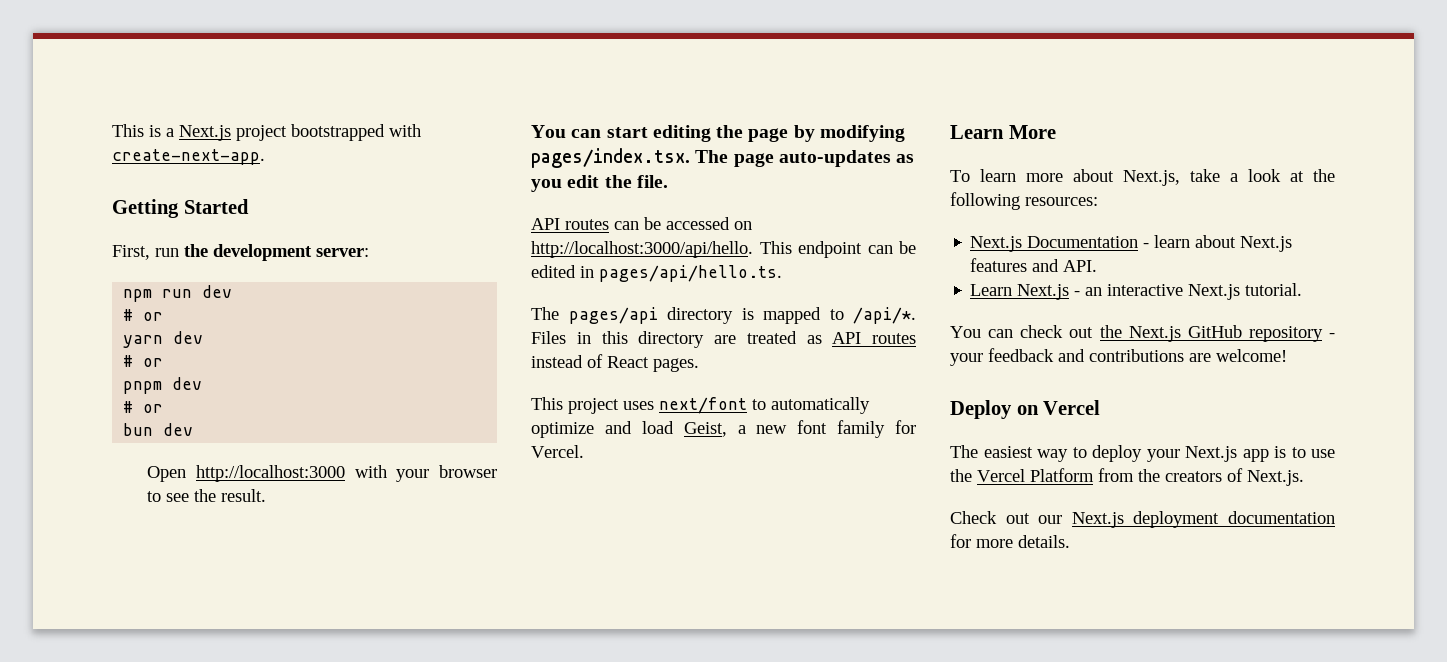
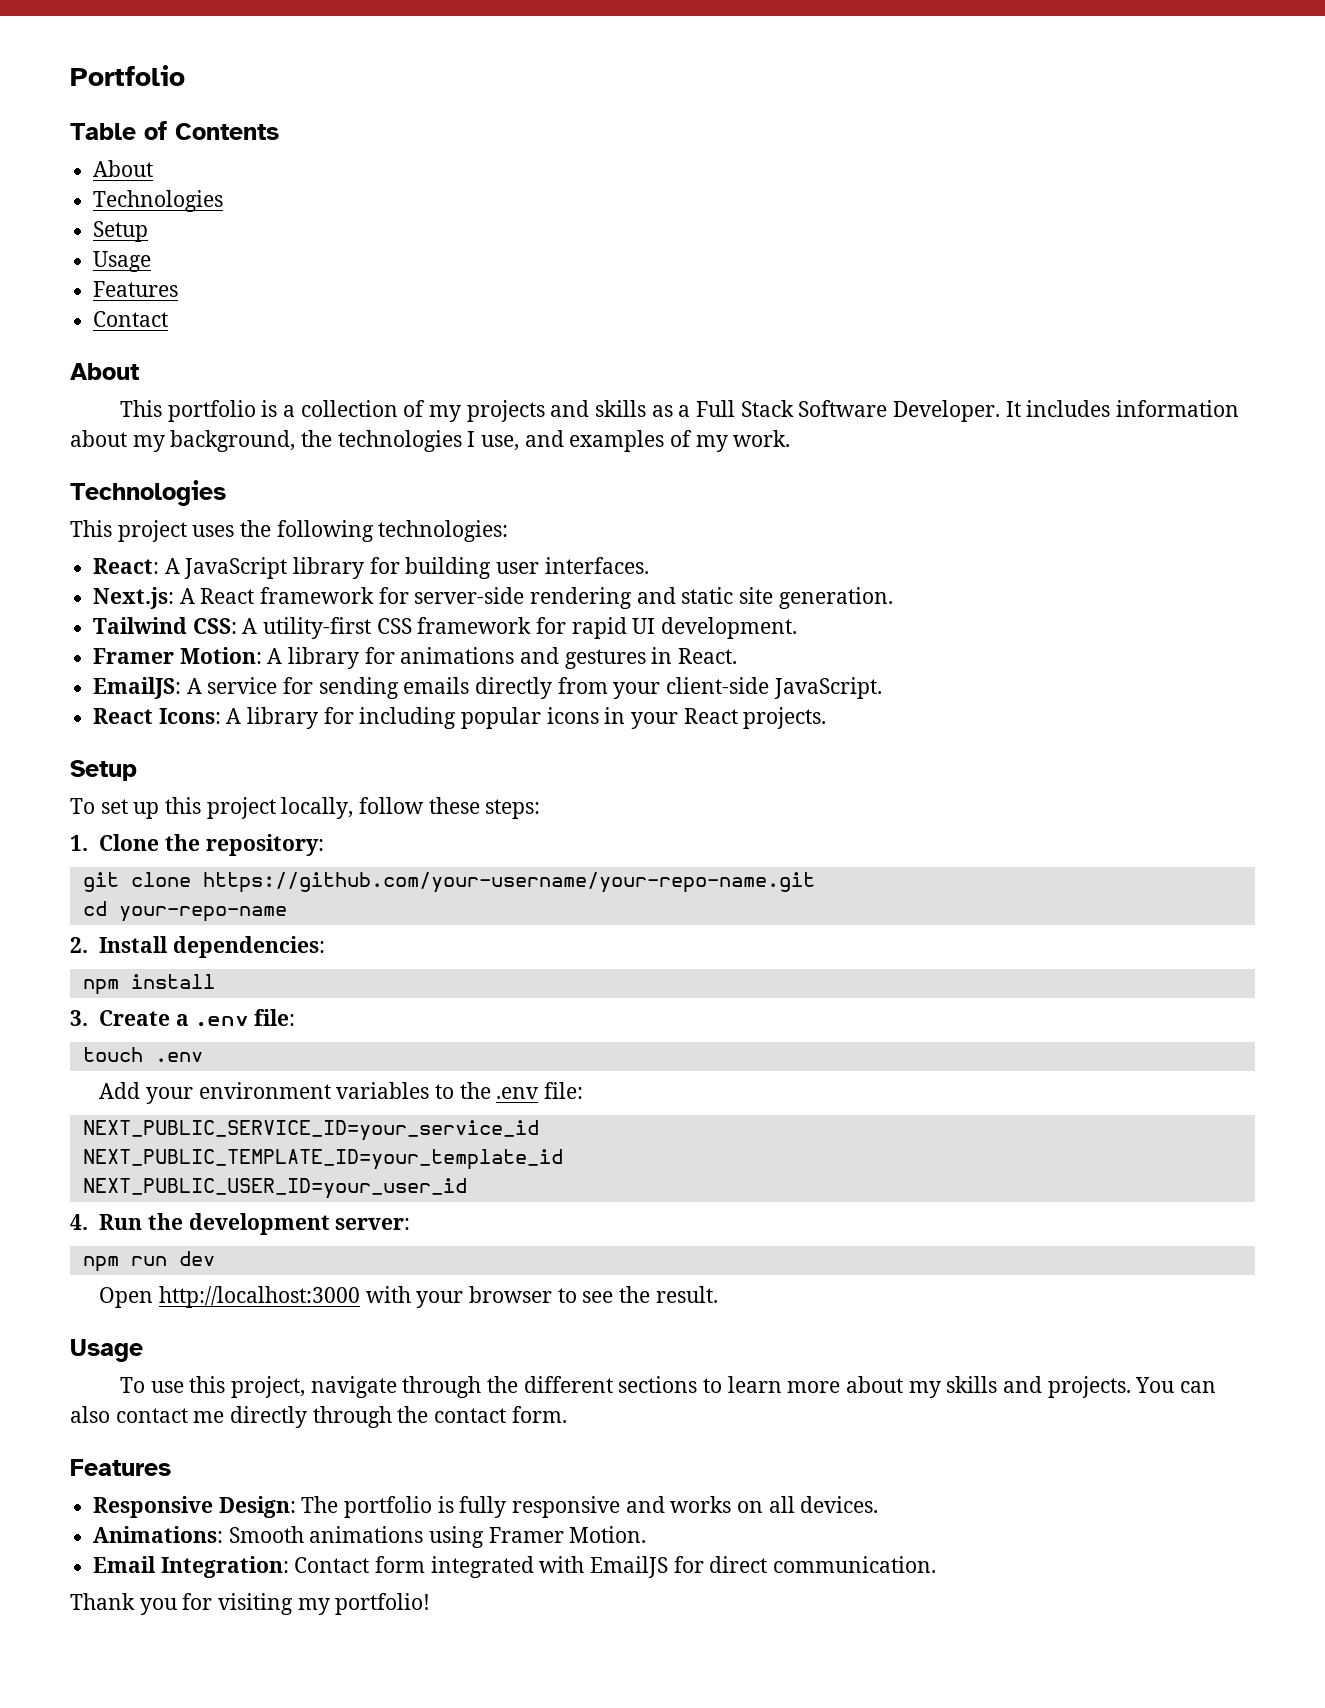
- This is a Next.js project bootstrapped with create-next-app.
- Getting Started
- First, run the development server:
+ Portfolio
+ Table of Contents
+ About
+ Technologies
+ Setup
+ Usage
+ Features
+ Contact
+ About
+ This portfolio is a collection of my projects and skills as a Full Stack Software Developer. It includes information about my background, the technologies I use, and examples of my work.
+ Technologies
+ This project uses the following technologies:
+ React: A JavaScript library for building user interfaces.
+ Next.js: A React framework for server-side rendering and static site generation.
+ Tailwind CSS: A utility-first CSS framework for rapid UI development.
+ Framer Motion: A library for animations and gestures in React.
+ EmailJS: A service for sending emails directly from your client-side JavaScript.
+ React Icons: A library for including popular icons in your React projects.
+ Setup
+ To set up this project locally, follow these steps:
+ 1. Clone the repository:
+ git clone https://github.com/your-username/your-repo-name.git
+ cd your-repo-name
+ 2. Install dependencies:
+ npm install
+ 3. Create a .env file:
+ touch .env
+ Add your environment variables to the .env file:
+ NEXT_PUBLIC_SERVICE_ID=your_service_id
+ NEXT_PUBLIC_TEMPLATE_ID=your_template_id
+ NEXT_PUBLIC_USER_ID=your_user_id
+ 4. Run the development server:
  npm run dev
- # or
- yarn dev
- # or
- pnpm dev
- # or
- bun dev
  Open http://localhost:3000 with your browser to see the result.
- You can start editing the page by modifying pages/index.tsx. The page auto-updates as you edit the file.
- API routes can be accessed on http://localhost:3000/api/hello. This endpoint can be edited in pages/api/hello.ts.
- The pages/api directory is mapped to /api/*. Files in this directory are treated as API routes instead of React pages.
- This project uses next/font to automatically optimize and load Geist, a new font family for Vercel.
- Learn More
- To learn more about Next.js, take a look at the following resources:
- Next.js Documentation - learn about Next.js features and API.
- Learn Next.js - an interactive Next.js tutorial.
- You can check out the Next.js GitHub repository - your feedback and contributions are welcome!
- Deploy on Vercel
- The easiest way to deploy your Next.js app is to use the Vercel Platform from the creators of Next.js.
- Check out our Next.js deployment documentation for more details.
+ Usage
+ To use this project, navigate through the different sections to learn more about my skills and projects. You can also contact me directly through the contact form.
+ Features
+ Responsive Design: The portfolio is fully responsive and works on all devices.
+ Animations: Smooth animations using Framer Motion.
+ Email Integration: Contact form integrated with EmailJS for direct communication.
+ Thank you for visiting my portfolio!

